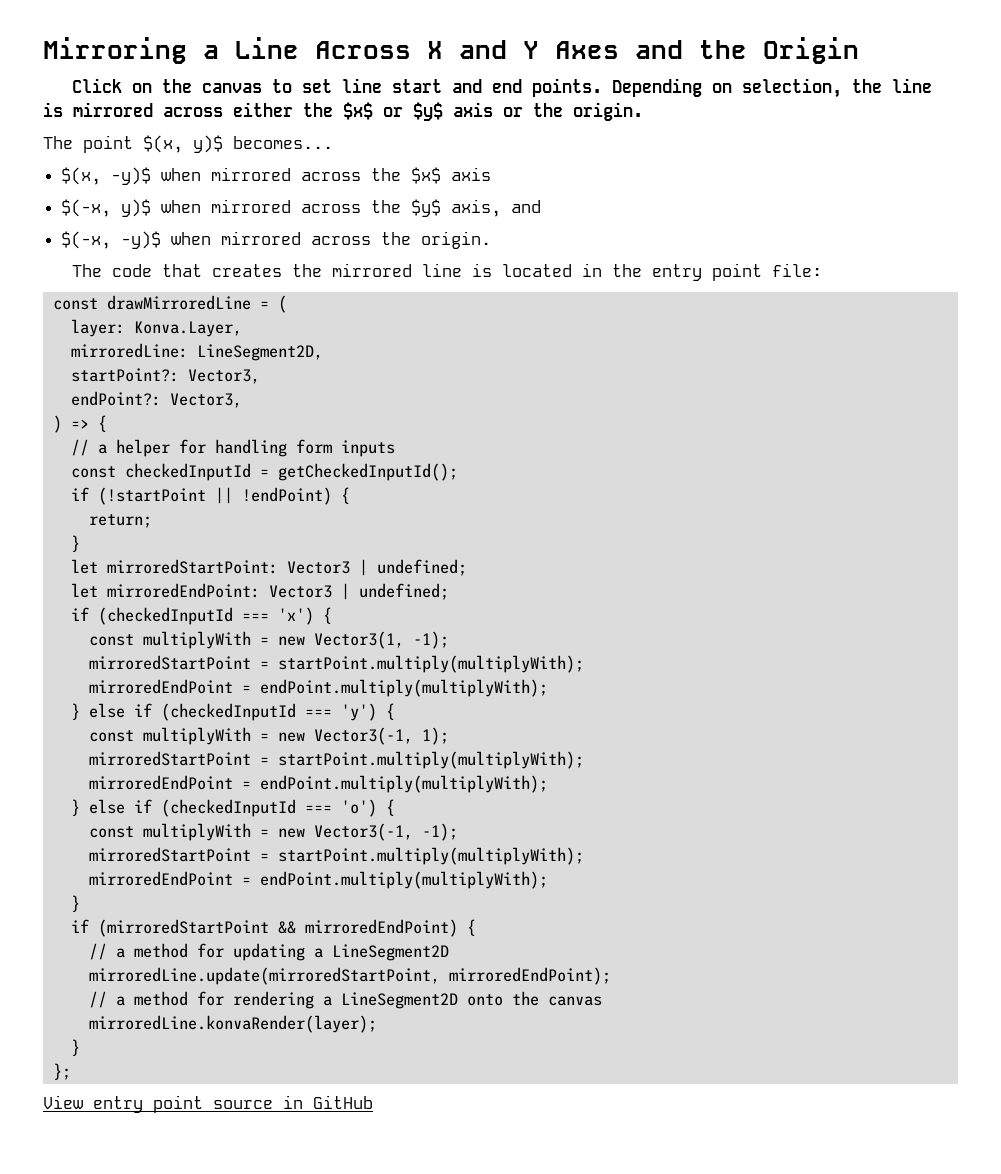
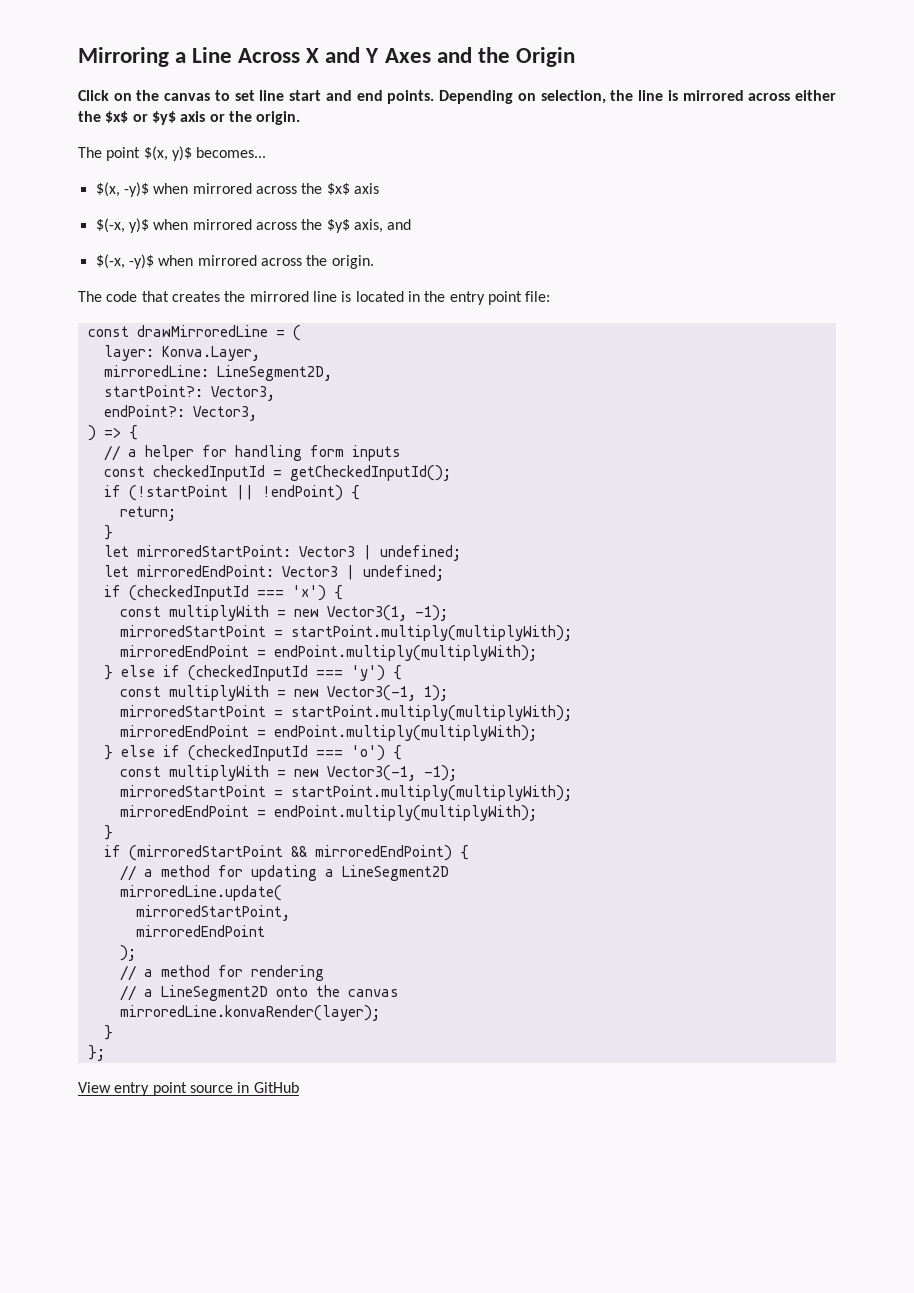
- mirroredLine.update(mirroredStartPoint, mirroredEndPoint);
+ mirroredLine.update(
+ mirroredStartPoint,
+ mirroredEndPoint
+ );
- // a method for rendering a LineSegment2D onto the canvas
+ // a method for rendering
+ // a LineSegment2D onto the canvas

